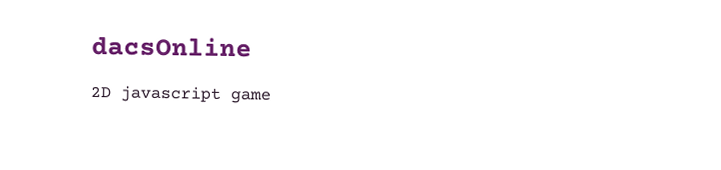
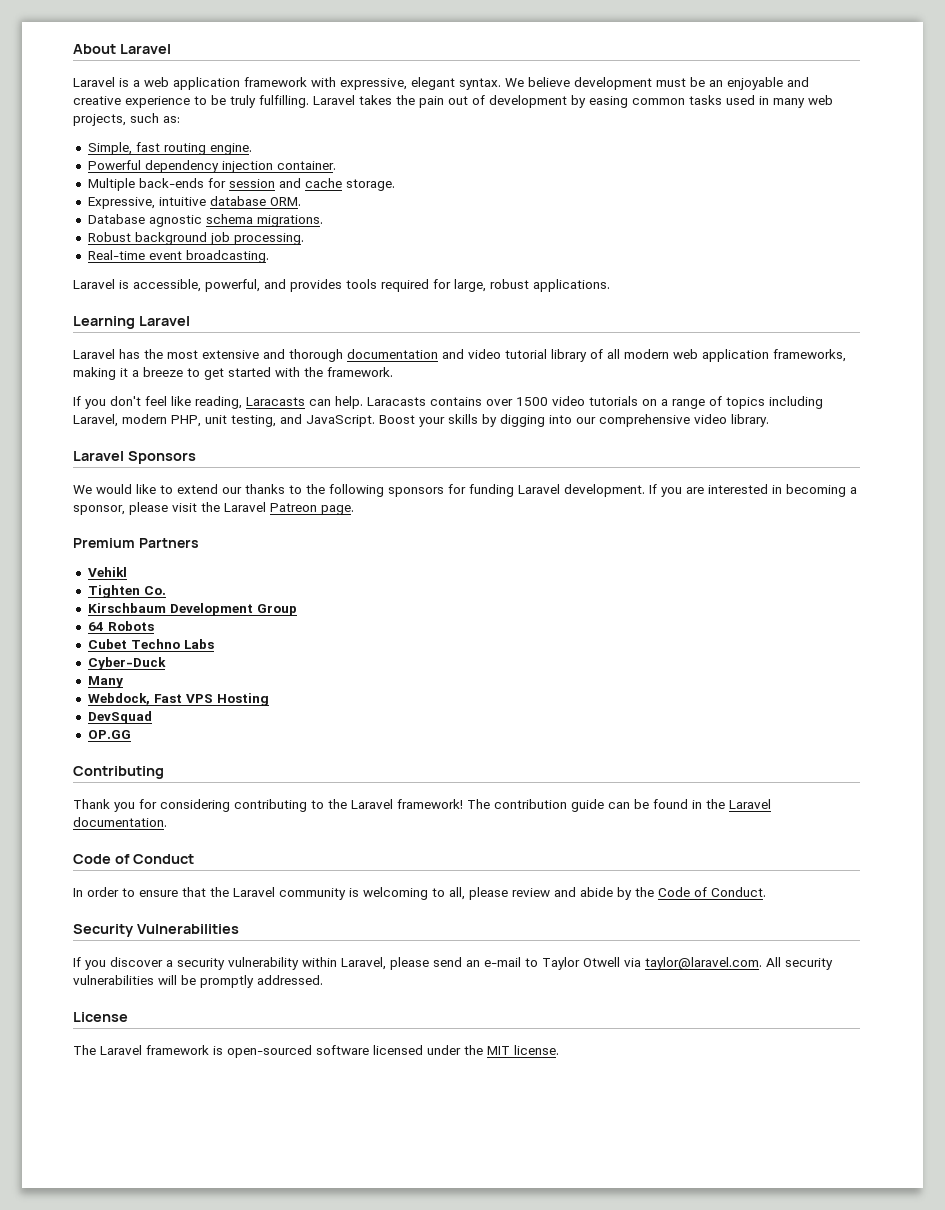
- dacsOnline
- 2D javascript game
+ About Laravel
+ Laravel is a web application framework with expressive, elegant syntax. We believe development must be an enjoyable and creative experience to be truly fulfilling. Laravel takes the pain out of development by easing common tasks used in many web projects, such as:
+ Simple, fast routing engine.
+ Powerful dependency injection container.
+ Multiple back-ends for session and cache storage.
+ Expressive, intuitive database ORM.
+ Database agnostic schema migrations.
+ Robust background job processing.
+ Real-time event broadcasting.
+ Laravel is accessible, powerful, and provides tools required for large, robust applications.
+ Learning Laravel
+ Laravel has the most extensive and thorough documentation and video tutorial library of all modern web application frameworks, making it a breeze to get started with the framework.
+ If you don't feel like reading, Laracasts can help. Laracasts contains over 1500 video tutorials on a range of topics including Laravel, modern PHP, unit testing, and JavaScript. Boost your skills by digging into our comprehensive video library.
+ Laravel Sponsors
+ We would like to extend our thanks to the following sponsors for funding Laravel development. If you are interested in becoming a sponsor, please visit the Laravel Patreon page.
+ Premium Partners
+ Vehikl
+ Tighten Co.
+ Kirschbaum Development Group
+ 64 Robots
+ Cubet Techno Labs
+ Cyber-Duck
+ Many
+ Webdock, Fast VPS Hosting
+ DevSquad
+ OP.GG
+ Contributing
+ Thank you for considering contributing to the Laravel framework! The contribution guide can be found in the Laravel documentation.
+ Code of Conduct
+ In order to ensure that the Laravel community is welcoming to all, please review and abide by the Code of Conduct.
+ Security Vulnerabilities
+ If you discover a security vulnerability within Laravel, please send an e-mail to Taylor Otwell via taylor@laravel.com. All security vulnerabilities will be promptly addressed.
+ License
+ The Laravel framework is open-sourced software licensed under the MIT license.

